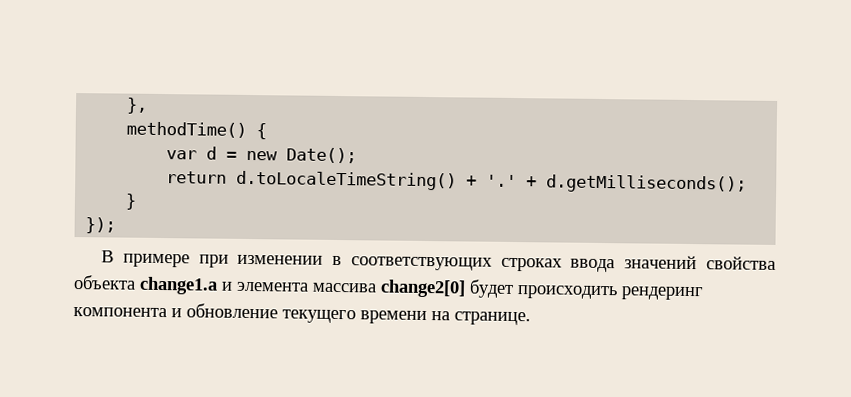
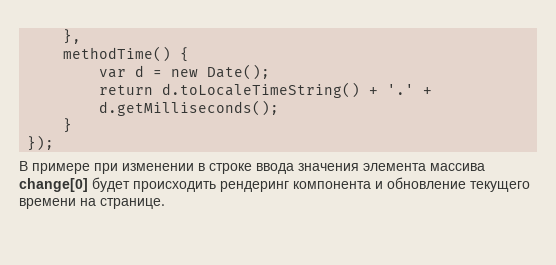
- В примере при изменении в соответствующих строках ввода значений свойства объекта change1.a и элемента массива change2[0] будет происходить рендеринг компонента и обновление текущего времени на странице.
+ В примере при изменении в строке ввода значения элемента массива change[0] будет происходить рендеринг компонента и обновление текущего времени на странице.

